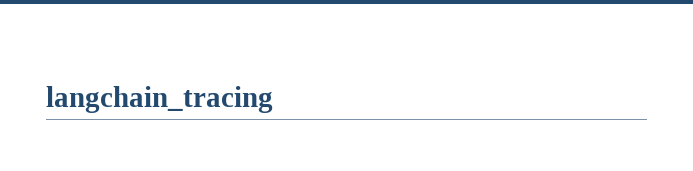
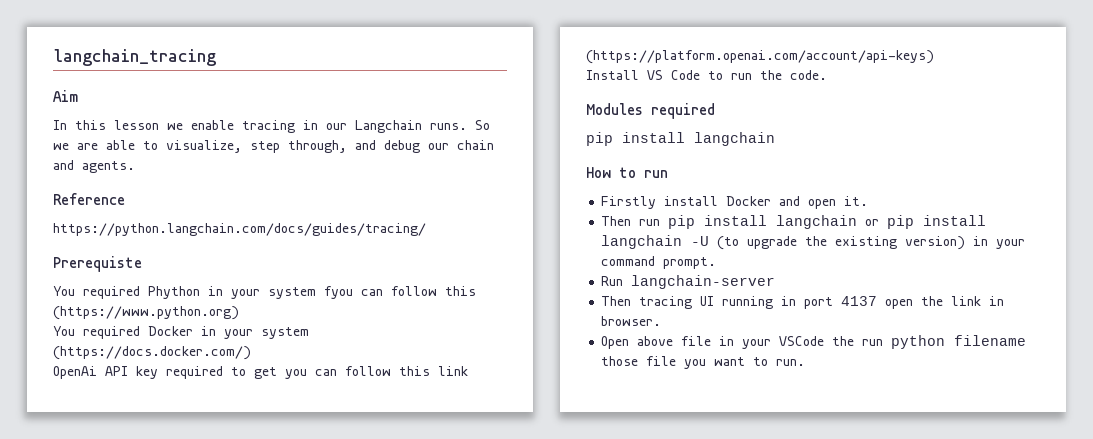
+ Aim
+ In this lesson we enable tracing in our Langchain runs. So we are able to visualize, step through, and debug our chain and agents.
+ Reference
+ https://python.langchain.com/docs/guides/tracing/
+ Prerequiste
+ You required Phython in your system fyou can follow this (https://www.python.org)
+ You required Docker in your system (https://docs.docker.com/)
+ OpenAi API key required to get you can follow this link (https://platform.openai.com/account/api-keys)
+ Install VS Code to run the code.
+ Modules required
+ pip install langchain
+ How to run
+ Firstly install Docker and open it.
+ Then run pip install langchain or pip install langchain -U (to upgrade the existing version) in your command prompt.
+ Run langchain-server
+ Then tracing UI running in port 4137 open the link in browser.
+ Open above file in your VSCode the run python filename those file you want to run.

